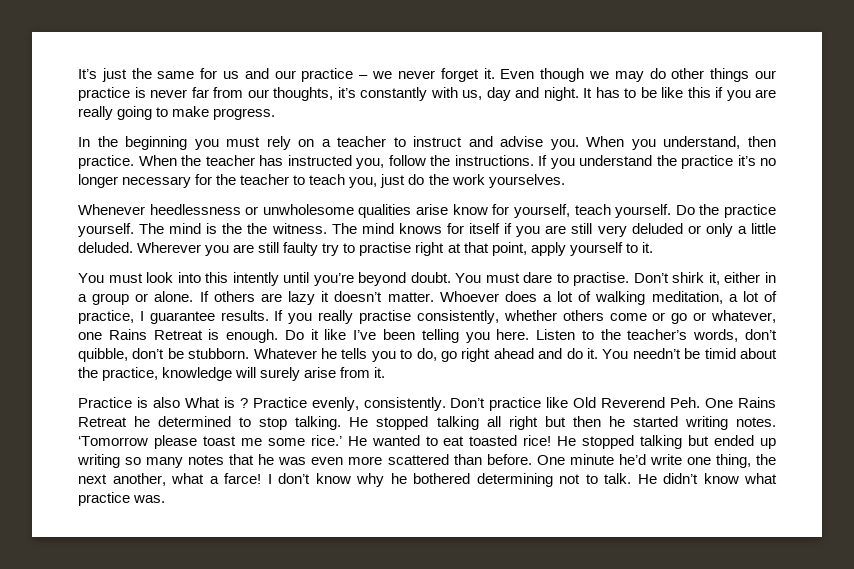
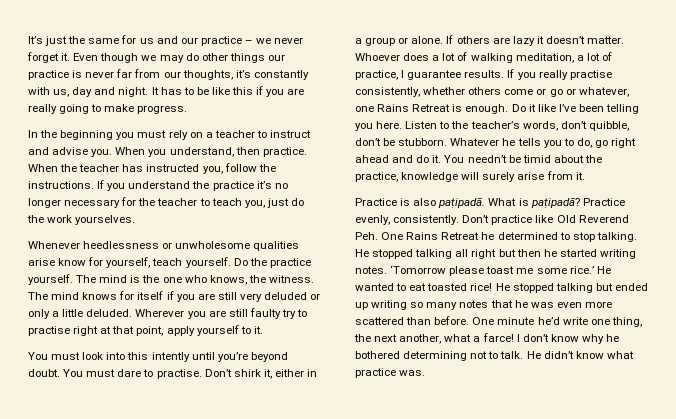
- The mind is the the witness.
+ The mind is the one who knows, the witness.
- Practice is also What is ?
+ Practice is also paṭipadā. What is paṭipadā?

